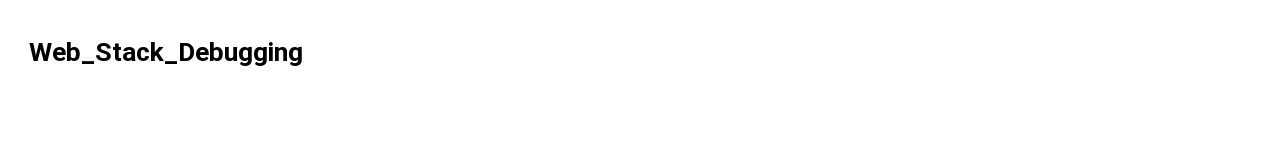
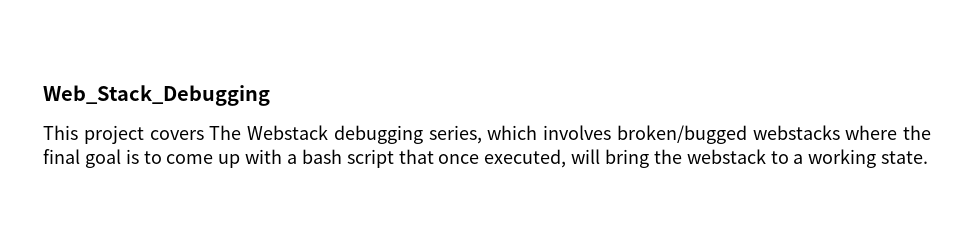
+ This project covers The Webstack debugging series, which involves broken/bugged webstacks where the final goal is to come up with a bash script that once executed, will bring the webstack to a working state.

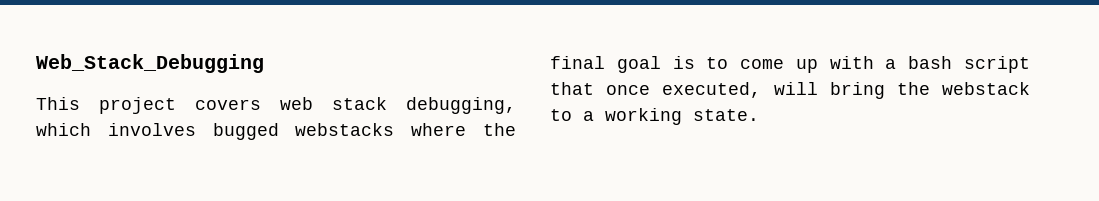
- This project covers The Webstack debugging series, which involves broken/bugged webstacks where the final goal is to come up with a bash script that once executed, will bring the webstack to a working state.
+ This project covers web stack debugging, which involves bugged webstacks where the final goal is to come up with a bash script that once executed, will bring the webstack to a working state.

